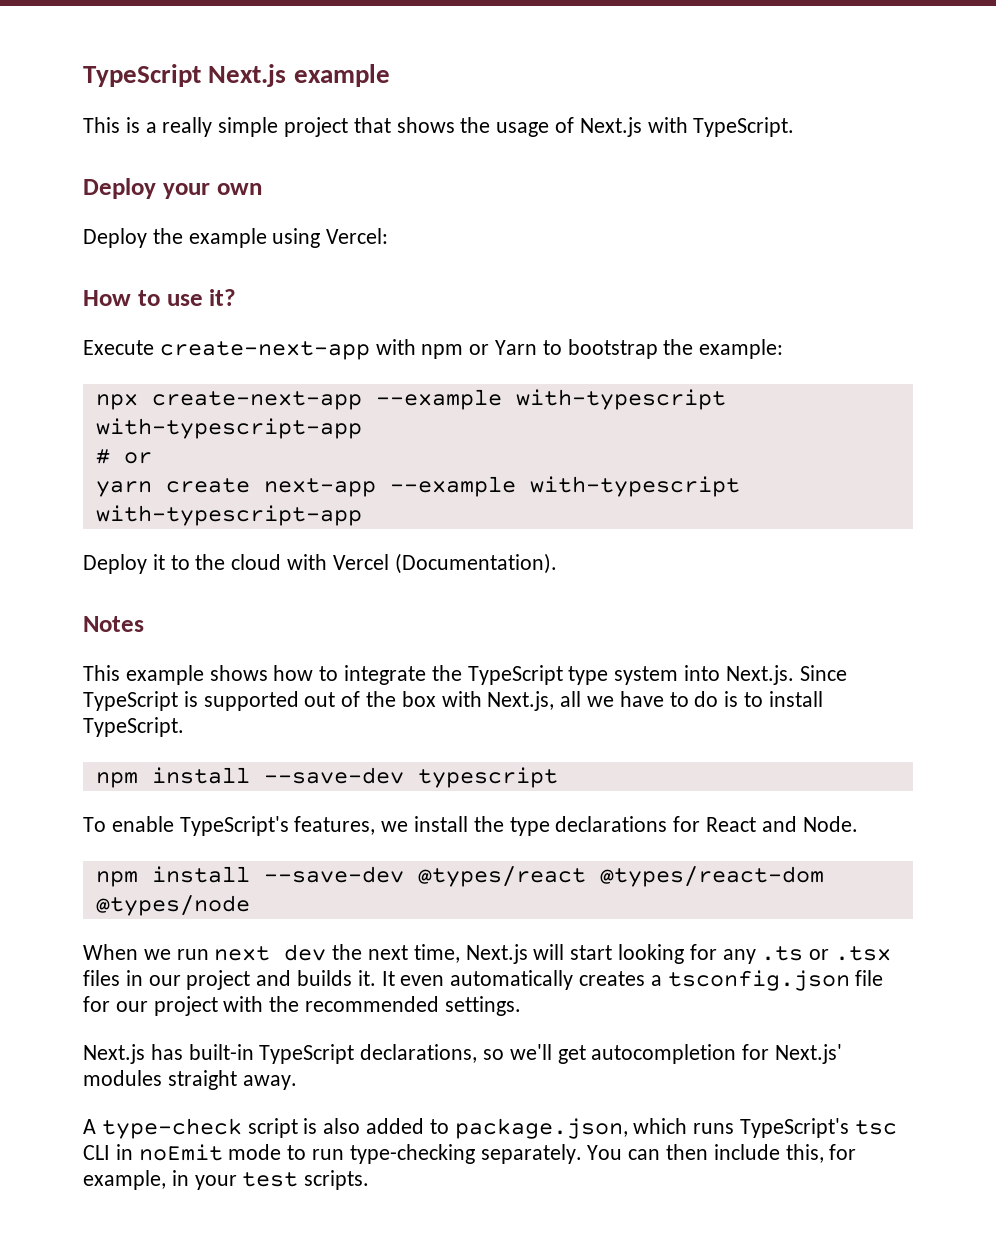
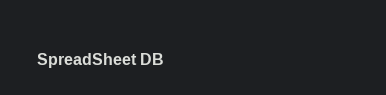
- TypeScript Next.js example
- This is a really simple project that shows the usage of Next.js with TypeScript.
- Deploy your own
- Deploy the example using Vercel:
- How to use it?
- Execute create-next-app with npm or Yarn to bootstrap the example:
- npx create-next-app --example with-typescript with-typescript-app
- # or
- yarn create next-app --example with-typescript with-typescript-app
- Deploy it to the cloud with Vercel (Documentation).
- Notes
- This example shows how to integrate the TypeScript type system into Next.js. Since TypeScript is supported out of the box with Next.js, all we have to do is to install TypeScript.
- npm install --save-dev typescript
- To enable TypeScript's features, we install the type declarations for React and Node.
- npm install --save-dev @types/react @types/react-dom @types/node
- When we run next dev the next time, Next.js will start looking for any .ts or .tsx files in our project and builds it. It even automatically creates a tsconfig.json file for our project with the recommended settings.
- Next.js has built-in TypeScript declarations, so we'll get autocompletion for Next.js' modules straight away.
- A type-check script is also added to package.json, which runs TypeScript's tsc CLI in noEmit mode to run type-checking separately. You can then include this, for example, in your test scripts.
+ SpreadSheet DB

